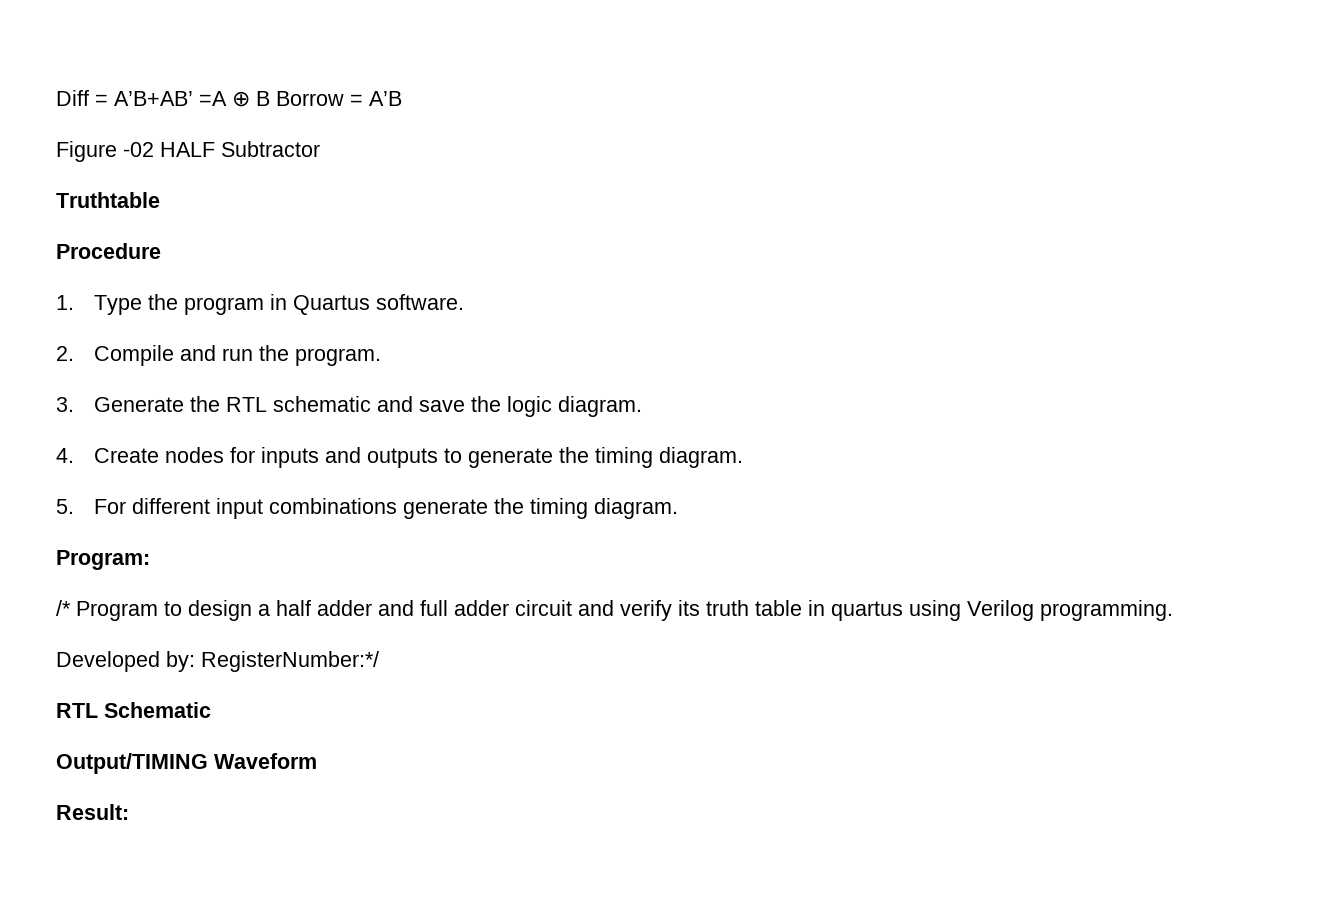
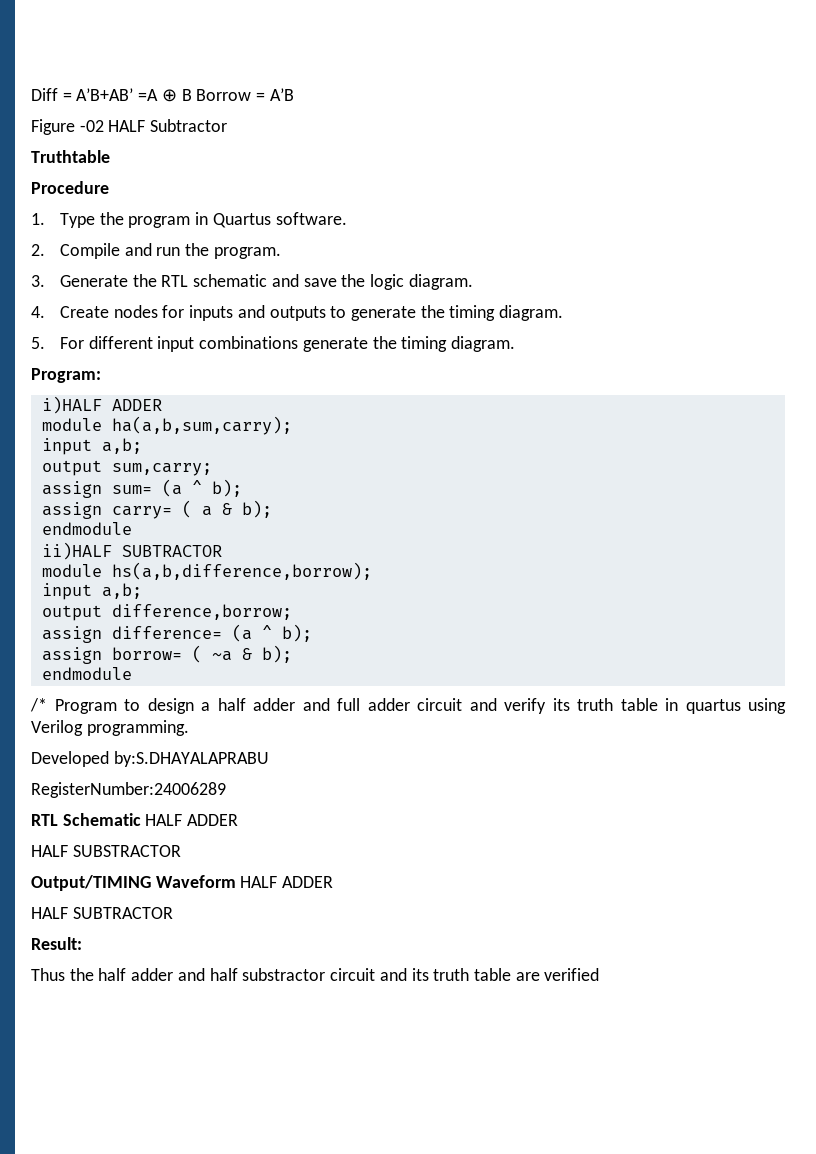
+ i)HALF ADDER
+ module ha(a,b,sum,carry);
+ input a,b;
+ output sum,carry;
+ assign sum= (a ^ b);
+ assign carry= ( a & b);
+ endmodule
+ ii)HALF SUBTRACTOR
+ module hs(a,b,difference,borrow);
+ input a,b;
+ output difference,borrow;
+ assign difference= (a ^ b);
+ assign borrow= ( ~a & b);
+ endmodule
- Developed by: RegisterNumber:*/
+ Developed by:S.DHAYALAPRABU
+ RegisterNumber:24006289
- RTL Schematic
- Output/TIMING Waveform
+ RTL Schematic HALF ADDER
+ HALF SUBSTRACTOR
+ Output/TIMING Waveform HALF ADDER
+ HALF SUBTRACTOR
  Result:
+ Thus the half adder and half substractor circuit and its truth table are verified

